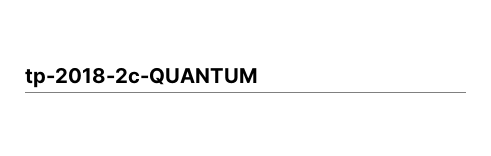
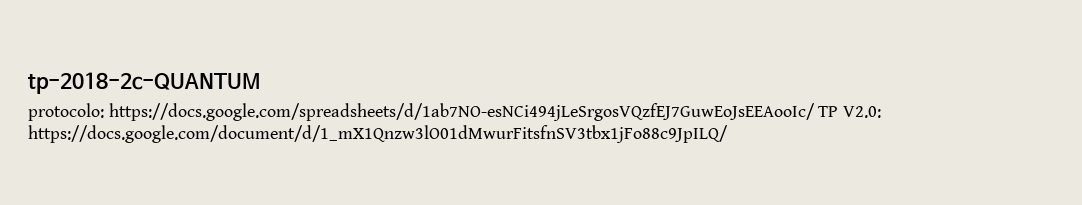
+ protocolo: https://docs.google.com/spreadsheets/d/1ab7NO-esNCi494jLeSrgosVQzfEJ7GuwEoJsEEAooIc/ TP V2.0: https://docs.google.com/document/d/1_mX1Qnzw3lO01dMwurFitsfnSV3tbx1jFo88c9JpILQ/

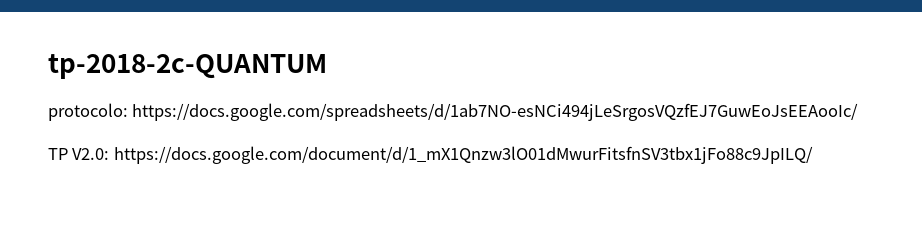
- protocolo: https://docs.google.com/spreadsheets/d/1ab7NO-esNCi494jLeSrgosVQzfEJ7GuwEoJsEEAooIc/ TP V2.0: https://docs.google.com/document/d/1_mX1Qnzw3lO01dMwurFitsfnSV3tbx1jFo88c9JpILQ/
+ protocolo: https://docs.google.com/spreadsheets/d/1ab7NO-esNCi494jLeSrgosVQzfEJ7GuwEoJsEEAooIc/
+ TP V2.0: https://docs.google.com/document/d/1_mX1Qnzw3lO01dMwurFitsfnSV3tbx1jFo88c9JpILQ/

